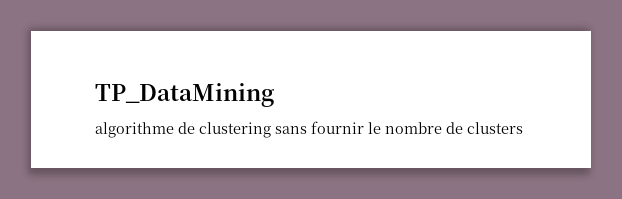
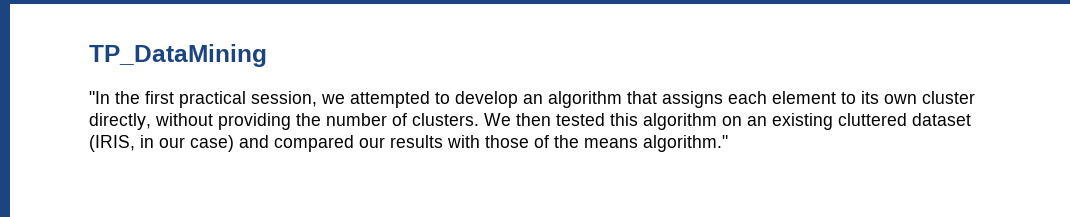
- algorithme de clustering sans fournir le nombre de clusters
+ "In the first practical session, we attempted to develop an algorithm that assigns each element to its own cluster directly, without providing the number of clusters. We then tested this algorithm on an existing cluttered dataset (IRIS, in our case) and compared our results with those of the means algorithm."

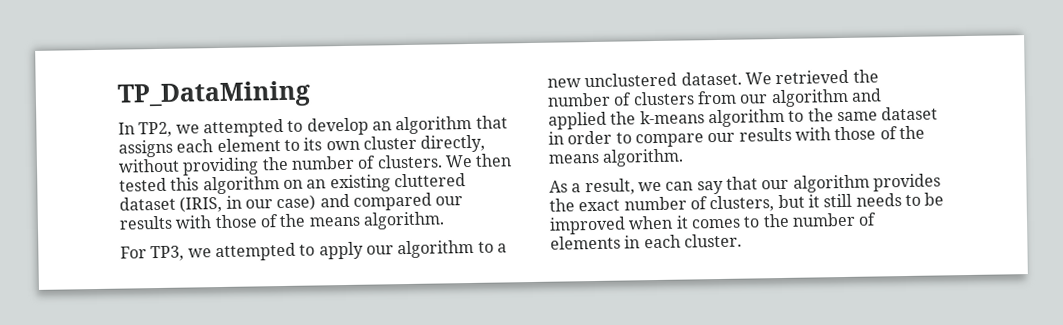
- "In the first practical session, we attempted to develop an algorithm that assigns each element to its own cluster directly, without providing the number of clusters.
+ In TP2, we attempted to develop an algorithm that assigns each element to its own cluster directly, without providing the number of clusters.
- We then tested this algorithm on an existing cluttered dataset (IRIS, in our case) and compared our results with those of the means algorithm."
+ We then tested this algorithm on an existing cluttered dataset (IRIS, in our case) and compared our results with those of the means algorithm.
+ For TP3, we attempted to apply our algorithm to a new unclustered dataset. We retrieved the number of clusters from our algorithm and applied the k-means algorithm to the same dataset in order to compare our results with those of the means algorithm.
+ As a result, we can say that our algorithm provides the exact number of clusters, but it still needs to be improved when it comes to the number of elements in each cluster.

